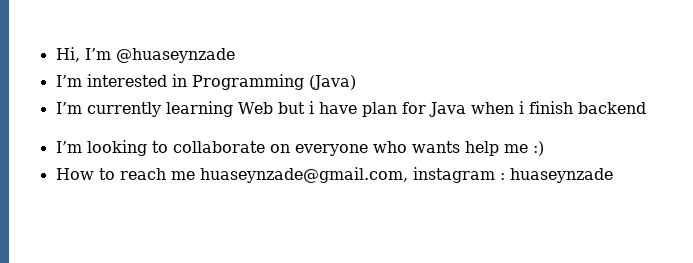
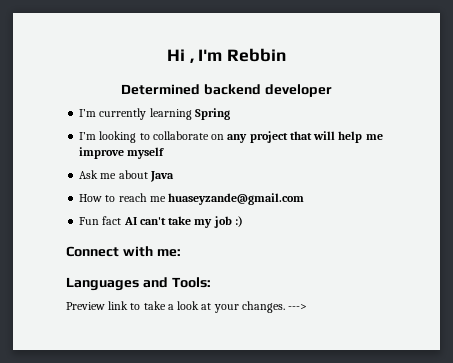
- Hi, I’m @huaseynzade
- I’m interested in Programming (Java)
- I’m currently learning Web but i have plan for Java when i finish backend
+ Hi , I'm Rebbin
+ Determined backend developer
+ I’m currently learning Spring
- I’m looking to collaborate on everyone who wants help me :)
- How to reach me huaseynzade@gmail.com, instagram : huaseynzade
+ I’m looking to collaborate on any project that will help me improve myself
+ Ask me about Java
+ How to reach me huaseyzande@gmail.com
+ Fun fact AI can't take my job :)
+ Connect with me:
+ Languages and Tools:
+ Preview link to take a look at your changes. --->

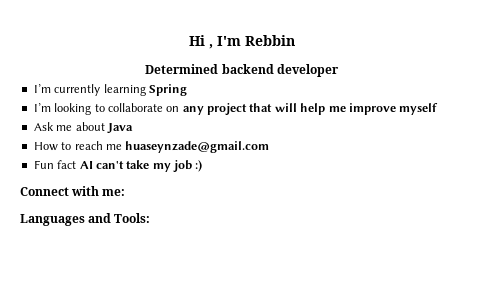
- How to reach me huaseyzande@gmail.com
+ How to reach me huaseynzade@gmail.com
- Preview link to take a look at your changes. --->

